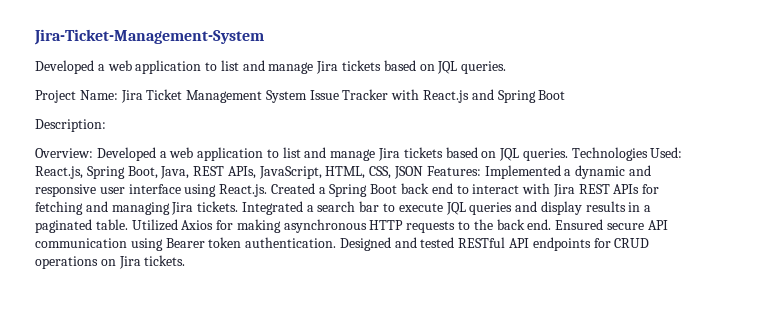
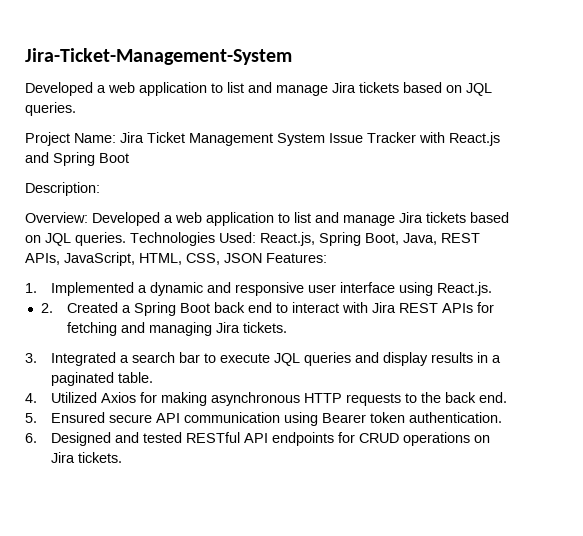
- React.js, Spring Boot, Java, REST APIs, JavaScript, HTML, CSS, JSON Features: Implemented a dynamic and responsive user interface using React.js. Created a Spring Boot back end to interact with Jira REST APIs for fetching and managing Jira tickets. Integrated a search bar to execute JQL queries and display results in a paginated table. Utilized Axios for making asynchronous HTTP requests to the back end. Ensured secure API communication using Bearer token authentication. Designed and tested RESTful API endpoints for CRUD operations on Jira tickets.
+ React.js, Spring Boot, Java, REST APIs, JavaScript, HTML, CSS, JSON Features:
+ 1. Implemented a dynamic and responsive user interface using React.js.
+ 2. Created a Spring Boot back end to interact with Jira REST APIs for fetching and managing Jira tickets.
+ 3. Integrated a search bar to execute JQL queries and display results in a paginated table.
+ 4. Utilized Axios for making asynchronous HTTP requests to the back end.
+ 5. Ensured secure API communication using Bearer token authentication.
+ 6. Designed and tested RESTful API endpoints for CRUD operations on Jira tickets.

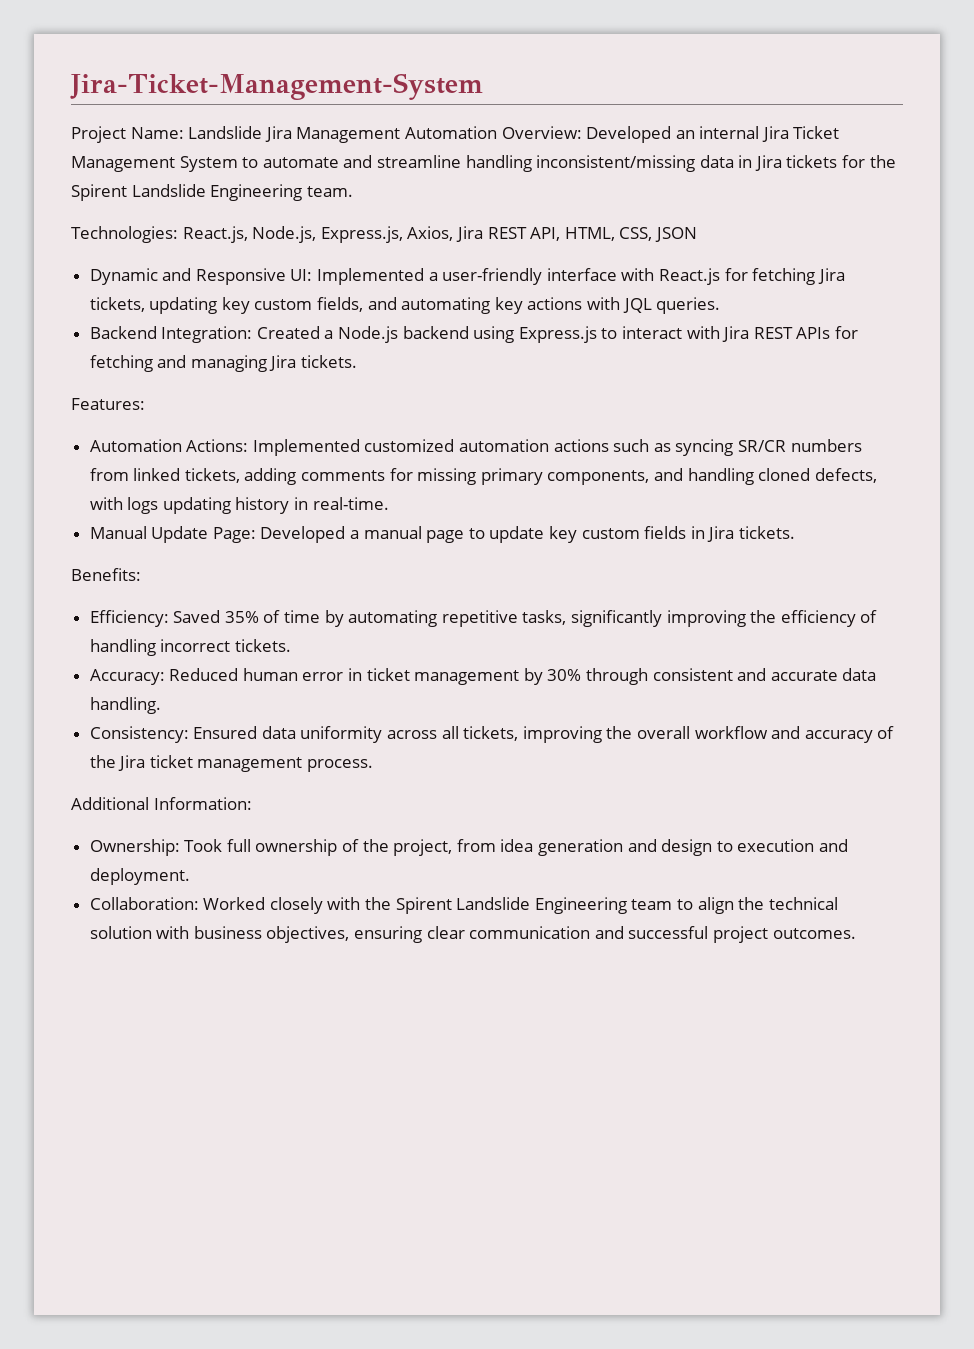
  Jira-Ticket-Management-System
- Developed a web application to list and manage Jira tickets based on JQL queries.
- Project Name: Jira Ticket Management System Issue Tracker with React.js and Spring Boot
- Description:
- Overview: Developed a web application to list and manage Jira tickets based on JQL queries. Technologies Used: React.js, Spring Boot, Java, REST APIs, JavaScript, HTML, CSS, JSON Features:
- 1. Implemented a dynamic and responsive user interface using React.js.
- 2. Created a Spring Boot back end to interact with Jira REST APIs for fetching and managing Jira tickets.
+ Project Name: Landslide Jira Management Automation Overview: Developed an internal Jira Ticket Management System to automate and streamline handling inconsistent/missing data in Jira tickets for the Spirent Landslide Engineering team.
+ Technologies: React.js, Node.js, Express.js, Axios, Jira REST API, HTML, CSS, JSON
+ Dynamic and Responsive UI: Implemented a user-friendly interface with React.js for fetching Jira tickets, updating key custom fields, and automating key actions with JQL queries.
+ Backend Integration: Created a Node.js backend using Express.js to interact with Jira REST APIs for fetching and managing Jira tickets.
- 3. Integrated a search bar to execute JQL queries and display results in a paginated table.
- 4. Utilized Axios for making asynchronous HTTP requests to the back end.
- 5. Ensured secure API communication using Bearer token authentication.
- 6. Designed and tested RESTful API endpoints for CRUD operations on Jira tickets.
+ Features:
+ Automation Actions: Implemented customized automation actions such as syncing SR/CR numbers from linked tickets, adding comments for missing primary components, and handling cloned defects, with logs updating history in real-time.
+ Manual Update Page: Developed a manual page to update key custom fields in Jira tickets.
+ Benefits:
+ Efficiency: Saved 35% of time by automating repetitive tasks, significantly improving the efficiency of handling incorrect tickets.
+ Accuracy: Reduced human error in ticket management by 30% through consistent and accurate data handling.
+ Consistency: Ensured data uniformity across all tickets, improving the overall workflow and accuracy of the Jira ticket management process.
+ Additional Information:
+ Ownership: Took full ownership of the project, from idea generation and design to execution and deployment.
+ Collaboration: Worked closely with the Spirent Landslide Engineering team to align the technical solution with business objectives, ensuring clear communication and successful project outcomes.

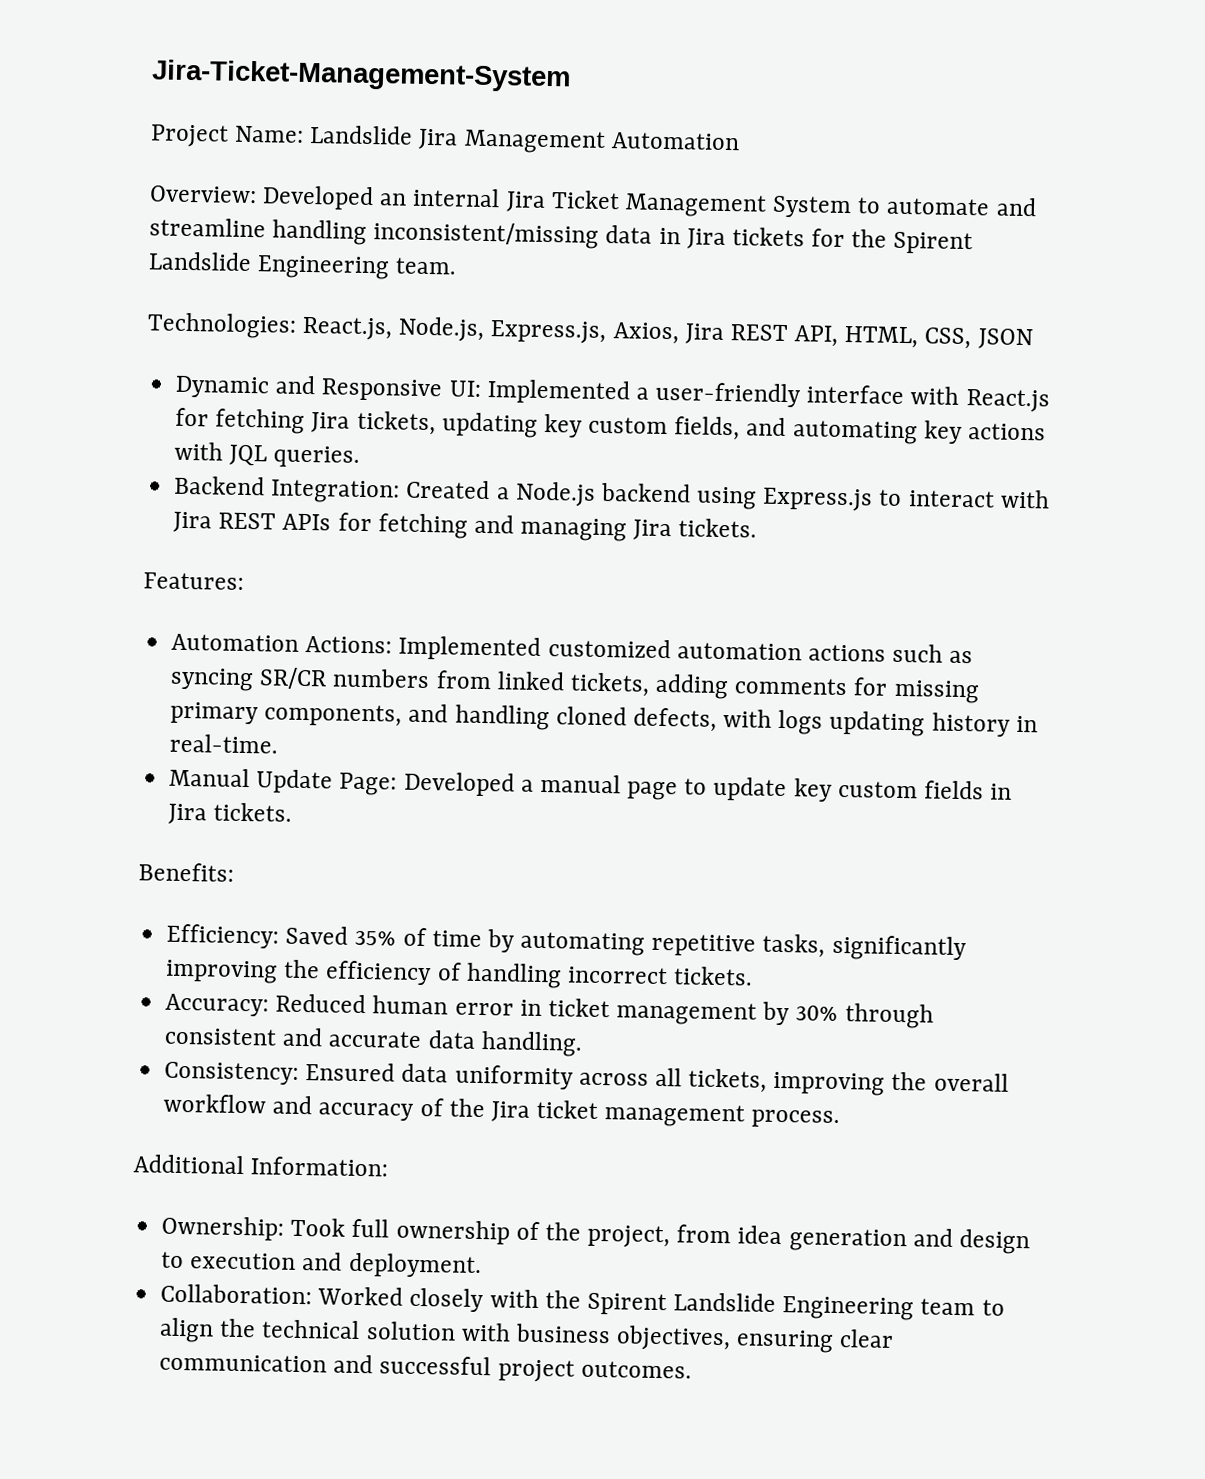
- Project Name: Landslide Jira Management Automation Overview: Developed an internal Jira Ticket Management System to automate and streamline handling inconsistent/missing data in Jira tickets for the Spirent Landslide Engineering team.
+ Project Name: Landslide Jira Management Automation
+ Overview: Developed an internal Jira Ticket Management System to automate and streamline handling inconsistent/missing data in Jira tickets for the Spirent Landslide Engineering team.

